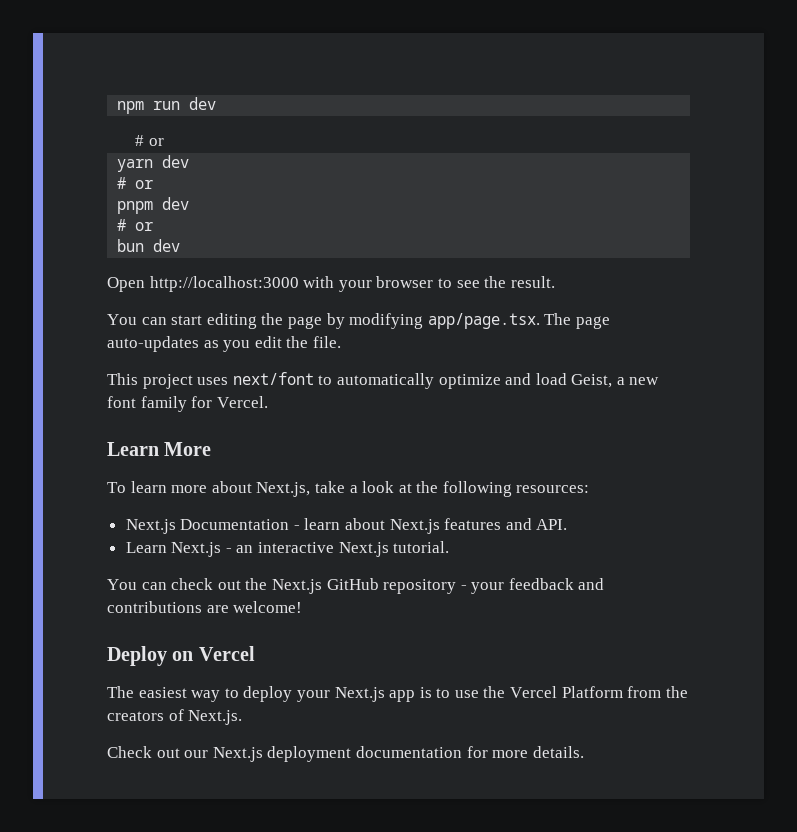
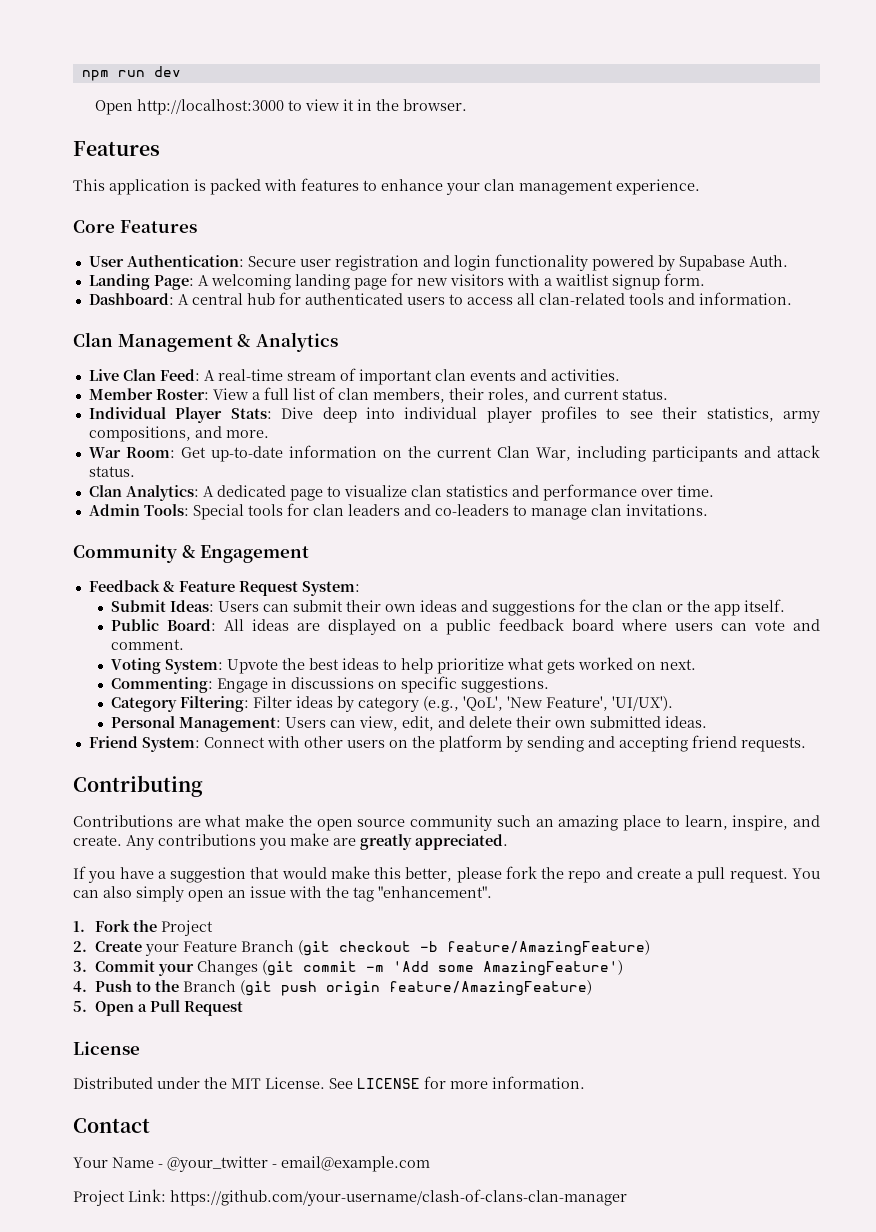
  npm run dev
- # or
- yarn dev
- # or
- pnpm dev
- # or
- bun dev
- Open http://localhost:3000 with your browser to see the result.
- You can start editing the page by modifying app/page.tsx. The page auto-updates as you edit the file.
- This project uses next/font to automatically optimize and load Geist, a new font family for Vercel.
- Learn More
- To learn more about Next.js, take a look at the following resources:
- Next.js Documentation - learn about Next.js features and API.
- Learn Next.js - an interactive Next.js tutorial.
- You can check out the Next.js GitHub repository - your feedback and contributions are welcome!
- Deploy on Vercel
- The easiest way to deploy your Next.js app is to use the Vercel Platform from the creators of Next.js.
- Check out our Next.js deployment documentation for more details.
+ Open http://localhost:3000 to view it in the browser.
+ Features
+ This application is packed with features to enhance your clan management experience.
+ Core Features
+ User Authentication: Secure user registration and login functionality powered by Supabase Auth.
+ Landing Page: A welcoming landing page for new visitors with a waitlist signup form.
+ Dashboard: A central hub for authenticated users to access all clan-related tools and information.
+ Clan Management & Analytics
+ Live Clan Feed: A real-time stream of important clan events and activities.
+ Member Roster: View a full list of clan members, their roles, and current status.
+ Individual Player Stats: Dive deep into individual player profiles to see their statistics, army compositions, and more.
+ War Room: Get up-to-date information on the current Clan War, including participants and attack status.
+ Clan Analytics: A dedicated page to visualize clan statistics and performance over time.
+ Admin Tools: Special tools for clan leaders and co-leaders to manage clan invitations.
+ Community & Engagement
+ Feedback & Feature Request System:
+ Submit Ideas: Users can submit their own ideas and suggestions for the clan or the app itself.
+ Public Board: All ideas are displayed on a public feedback board where users can vote and comment.
+ Voting System: Upvote the best ideas to help prioritize what gets worked on next.
+ Commenting: Engage in discussions on specific suggestions.
+ Category Filtering: Filter ideas by category (e.g., 'QoL', 'New Feature', 'UI/UX').
+ Personal Management: Users can view, edit, and delete their own submitted ideas.
+ Friend System: Connect with other users on the platform by sending and accepting friend requests.
+ Contributing
+ Contributions are what make the open source community such an amazing place to learn, inspire, and create. Any contributions you make are greatly appreciated.
+ If you have a suggestion that would make this better, please fork the repo and create a pull request. You can also simply open an issue with the tag "enhancement".
+ 1. Fork the Project
+ 2. Create your Feature Branch (git checkout -b feature/AmazingFeature)
+ 3. Commit your Changes (git commit -m 'Add some AmazingFeature')
+ 4. Push to the Branch (git push origin feature/AmazingFeature)
+ 5. Open a Pull Request
+ License
+ Distributed under the MIT License. See LICENSE for more information.
+ Contact
+ Your Name - @your_twitter - email@example.com
+ Project Link: https://github.com/your-username/clash-of-clans-clan-manager

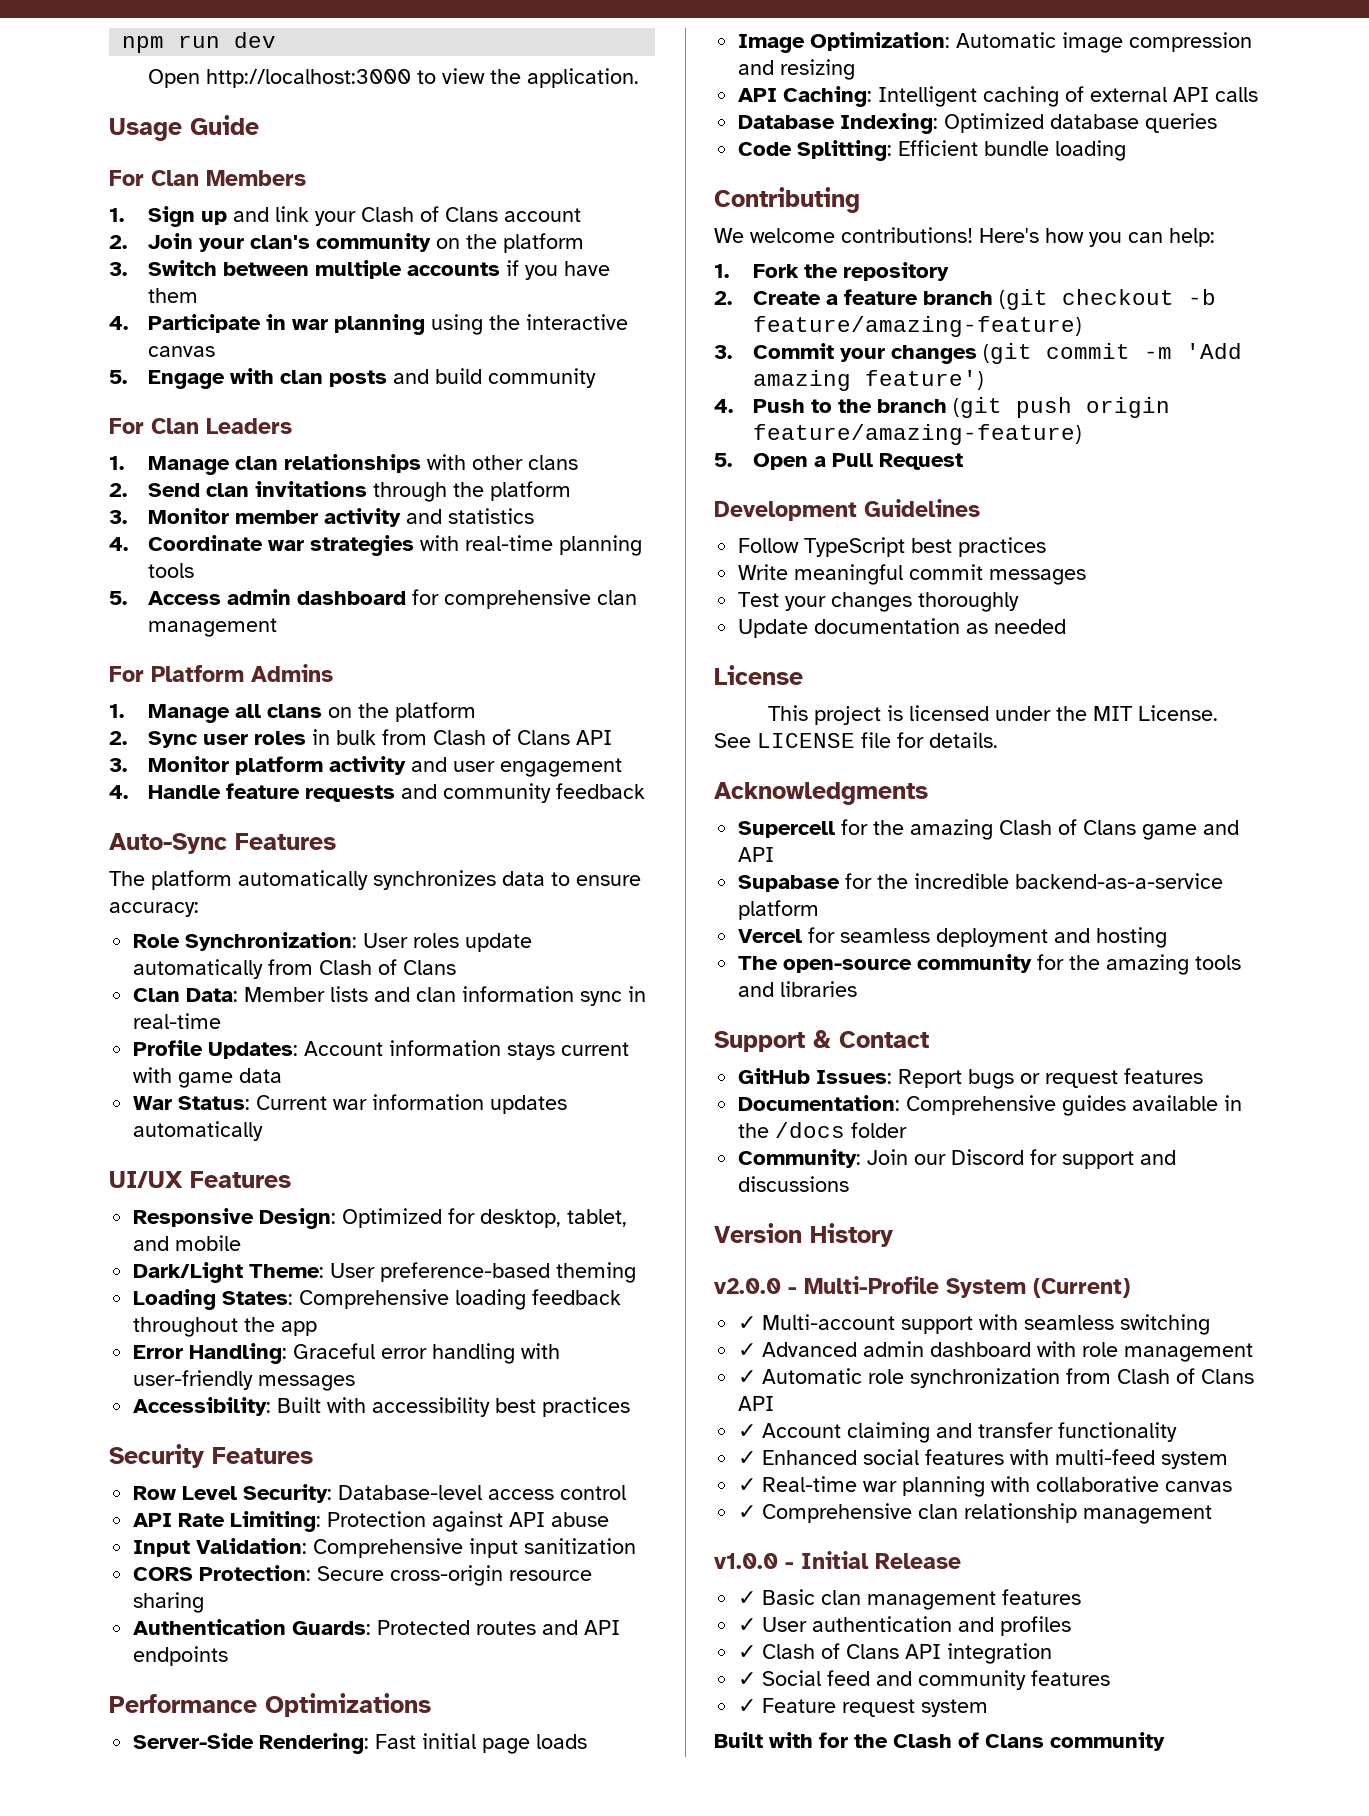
- Open http://localhost:3000 to view it in the browser.
- Features
- This application is packed with features to enhance your clan management experience.
- Core Features
- User Authentication: Secure user registration and login functionality powered by Supabase Auth.
- Landing Page: A welcoming landing page for new visitors with a waitlist signup form.
- Dashboard: A central hub for authenticated users to access all clan-related tools and information.
- Clan Management & Analytics
- Live Clan Feed: A real-time stream of important clan events and activities.
- Member Roster: View a full list of clan members, their roles, and current status.
- Individual Player Stats: Dive deep into individual player profiles to see their statistics, army compositions, and more.
- War Room: Get up-to-date information on the current Clan War, including participants and attack status.
- Clan Analytics: A dedicated page to visualize clan statistics and performance over time.
- Admin Tools: Special tools for clan leaders and co-leaders to manage clan invitations.
- Community & Engagement
- Feedback & Feature Request System:
- Submit Ideas: Users can submit their own ideas and suggestions for the clan or the app itself.
- Public Board: All ideas are displayed on a public feedback board where users can vote and comment.
- Voting System: Upvote the best ideas to help prioritize what gets worked on next.
- Commenting: Engage in discussions on specific suggestions.
- Category Filtering: Filter ideas by category (e.g., 'QoL', 'New Feature', 'UI/UX').
- Personal Management: Users can view, edit, and delete their own submitted ideas.
- Friend System: Connect with other users on the platform by sending and accepting friend requests.
+ Open http://localhost:3000 to view the application.
+ Usage Guide
+ For Clan Members
+ 1. Sign up and link your Clash of Clans account
+ 2. Join your clan's community on the platform
+ 3. Switch between multiple accounts if you have them
+ 4. Participate in war planning using the interactive canvas
+ 5. Engage with clan posts and build community
+ For Clan Leaders
+ 1. Manage clan relationships with other clans
+ 2. Send clan invitations through the platform
+ 3. Monitor member activity and statistics
+ 4. Coordinate war strategies with real-time planning tools
+ 5. Access admin dashboard for comprehensive clan management
+ For Platform Admins
+ 1. Manage all clans on the platform
+ 2. Sync user roles in bulk from Clash of Clans API
+ 3. Monitor platform activity and user engagement
+ 4. Handle feature requests and community feedback
+ Auto-Sync Features
+ The platform automatically synchronizes data to ensure accuracy:
+ Role Synchronization: User roles update automatically from Clash of Clans
+ Clan Data: Member lists and clan information sync in real-time
+ Profile Updates: Account information stays current with game data
+ War Status: Current war information updates automatically
+ UI/UX Features
+ Responsive Design: Optimized for desktop, tablet, and mobile
+ Dark/Light Theme: User preference-based theming
+ Loading States: Comprehensive loading feedback throughout the app
+ Error Handling: Graceful error handling with user-friendly messages
+ Accessibility: Built with accessibility best practices
+ Security Features
+ Row Level Security: Database-level access control
+ API Rate Limiting: Protection against API abuse
+ Input Validation: Comprehensive input sanitization
+ CORS Protection: Secure cross-origin resource sharing
+ Authentication Guards: Protected routes and API endpoints
+ Performance Optimizations
+ Server-Side Rendering: Fast initial page loads
+ Image Optimization: Automatic image compression and resizing
+ API Caching: Intelligent caching of external API calls
+ Database Indexing: Optimized database queries
+ Code Splitting: Efficient bundle loading
  Contributing
- Contributions are what make the open source community such an amazing place to learn, inspire, and create. Any contributions you make are greatly appreciated.
- If you have a suggestion that would make this better, please fork the repo and create a pull request. You can also simply open an issue with the tag "enhancement".
+ We welcome contributions! Here's how you can help:
- 1. Fork the Project
+ 1. Fork the repository
- 2. Create your Feature Branch (git checkout -b feature/AmazingFeature)
+ 2. Create a feature branch (git checkout -b feature/amazing-feature)
- 3. Commit your Changes (git commit -m 'Add some AmazingFeature')
+ 3. Commit your changes (git commit -m 'Add amazing feature')
- 4. Push to the Branch (git push origin feature/AmazingFeature)
+ 4. Push to the branch (git push origin feature/amazing-feature)
+ Development Guidelines
+ Follow TypeScript best practices
+ Write meaningful commit messages
+ Test your changes thoroughly
+ Update documentation as needed
  License
- Distributed under the MIT License.
+ This project is licensed under the MIT License.
- See LICENSE for more information.
- Contact
- Your Name - @your_twitter - email@example.com
- Project Link: https://github.com/your-username/clash-of-clans-clan-manager
+ See LICENSE file for details.
+ Acknowledgments
+ Supercell for the amazing Clash of Clans game and API
+ Supabase for the incredible backend-as-a-service platform
+ Vercel for seamless deployment and hosting
+ The open-source community for the amazing tools and libraries
+ Support & Contact
+ GitHub Issues: Report bugs or request features
+ Documentation: Comprehensive guides available in the /docs folder
+ Community: Join our Discord for support and discussions
+ Version History
+ v2.0.0 - Multi-Profile System (Current)
+ ✓ Multi-account support with seamless switching
+ ✓ Advanced admin dashboard with role management
+ ✓ Automatic role synchronization from Clash of Clans API
+ ✓ Account claiming and transfer functionality
+ ✓ Enhanced social features with multi-feed system
+ ✓ Real-time war planning with collaborative canvas
+ ✓ Comprehensive clan relationship management
+ v1.0.0 - Initial Release
+ ✓ Basic clan management features
+ ✓ User authentication and profiles
+ ✓ Clash of Clans API integration
+ ✓ Social feed and community features
+ ✓ Feature request system
+ Built with for the Clash of Clans community

